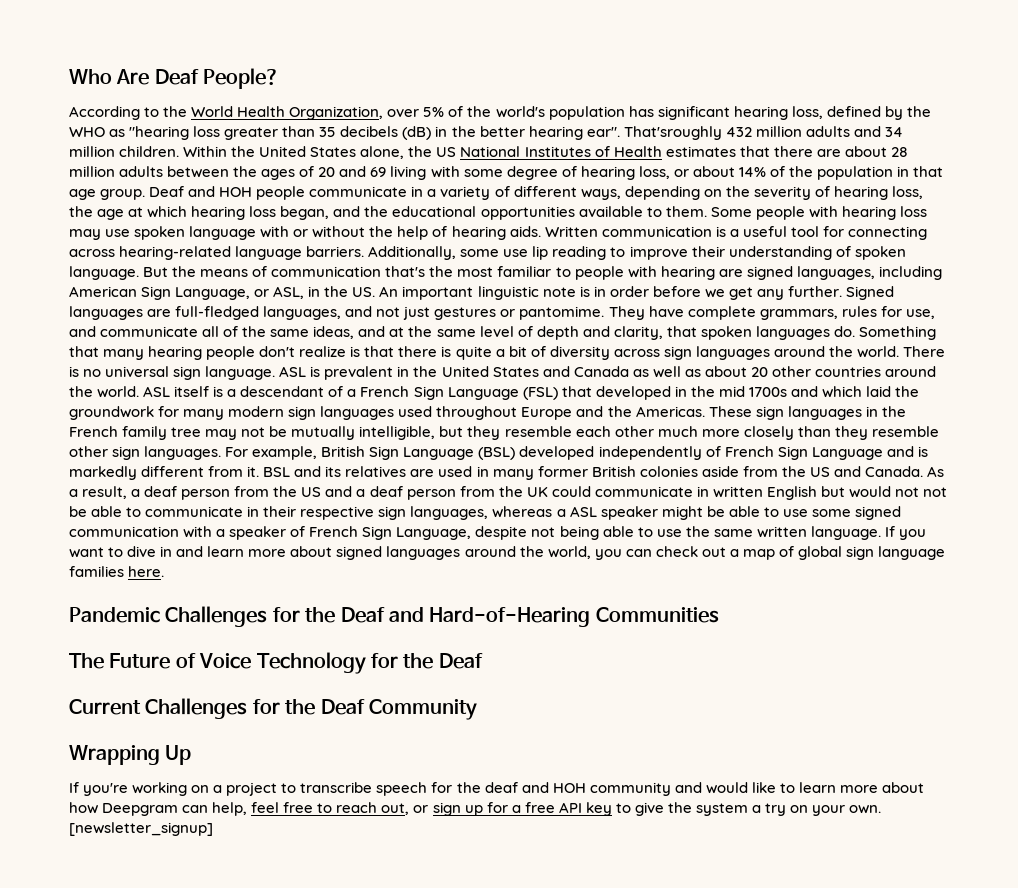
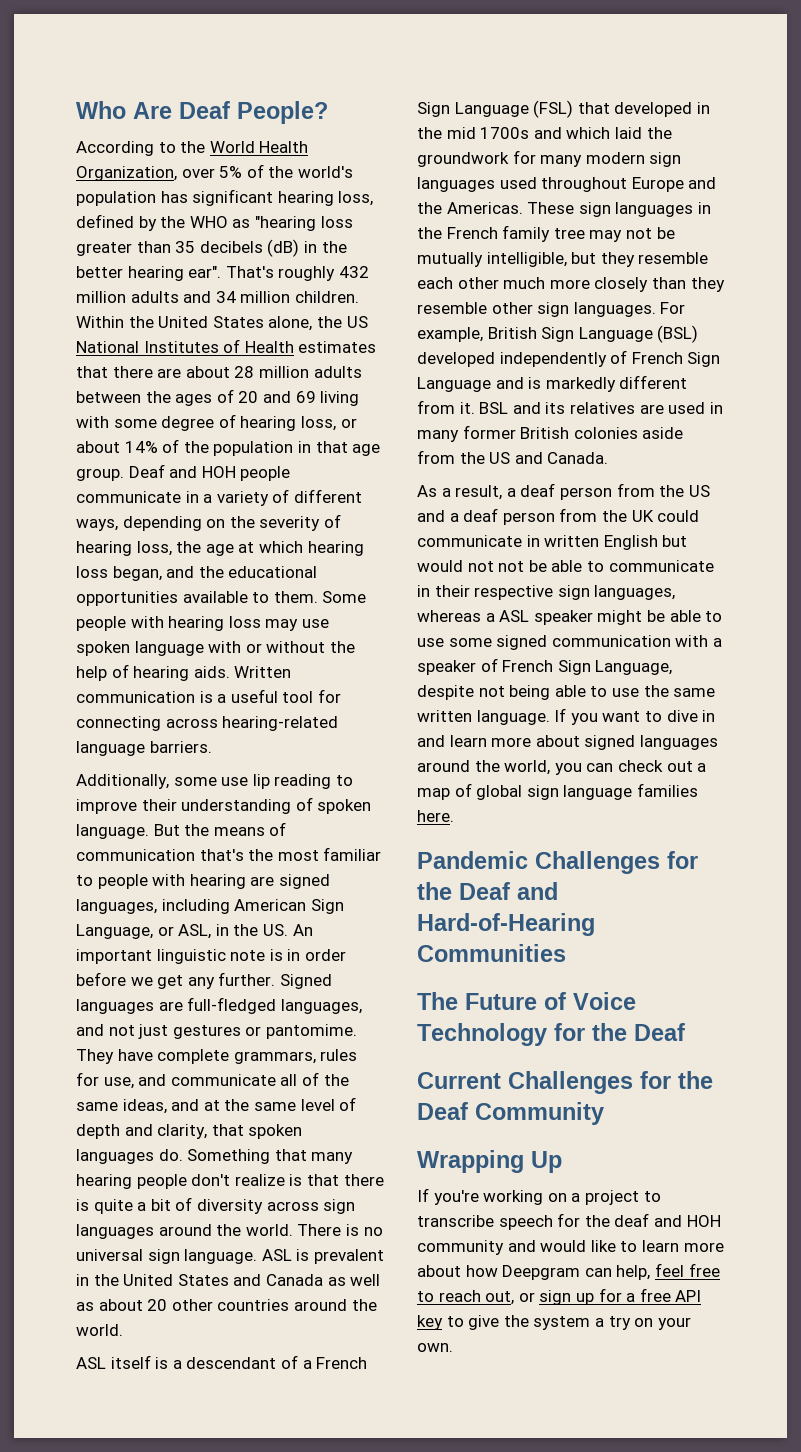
- That'sroughly 432 million adults and 34 million children.
+ That's roughly 432 million adults and 34 million children.
- Written communication is a useful tool for connecting across hearing-related language barriers. Additionally, some use lip reading to improve their understanding of spoken language.
+ Written communication is a useful tool for connecting across hearing-related language barriers.
+ Additionally, some use lip reading to improve their understanding of spoken language.
- ASL is prevalent in the United States and Canada as well as about 20 other countries around the world. ASL itself is a descendant of a French Sign Language (FSL) that developed in the mid 1700s and which laid the groundwork for many modern sign languages used throughout Europe and the Americas.
+ ASL is prevalent in the United States and Canada as well as about 20 other countries around the world.
+ ASL itself is a descendant of a French Sign Language (FSL) that developed in the mid 1700s and which laid the groundwork for many modern sign languages used throughout Europe and the Americas.
- BSL and its relatives are used in many former British colonies aside from the US and Canada. As a result, a deaf person from the US and a deaf person from the UK could communicate in written English but would not not be able to communicate in their respective sign languages, whereas a ASL speaker might be able to use some signed communication with a speaker of French Sign Language, despite not being able to use the same written language.
+ BSL and its relatives are used in many former British colonies aside from the US and Canada.
+ As a result, a deaf person from the US and a deaf person from the UK could communicate in written English but would not not be able to communicate in their respective sign languages, whereas a ASL speaker might be able to use some signed communication with a speaker of French Sign Language, despite not being able to use the same written language.
- [newsletter_signup]

